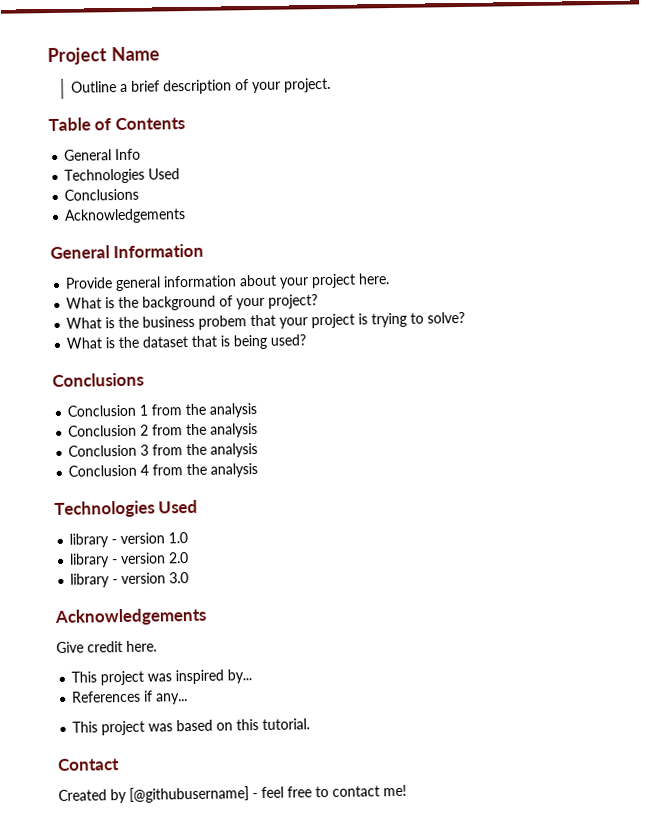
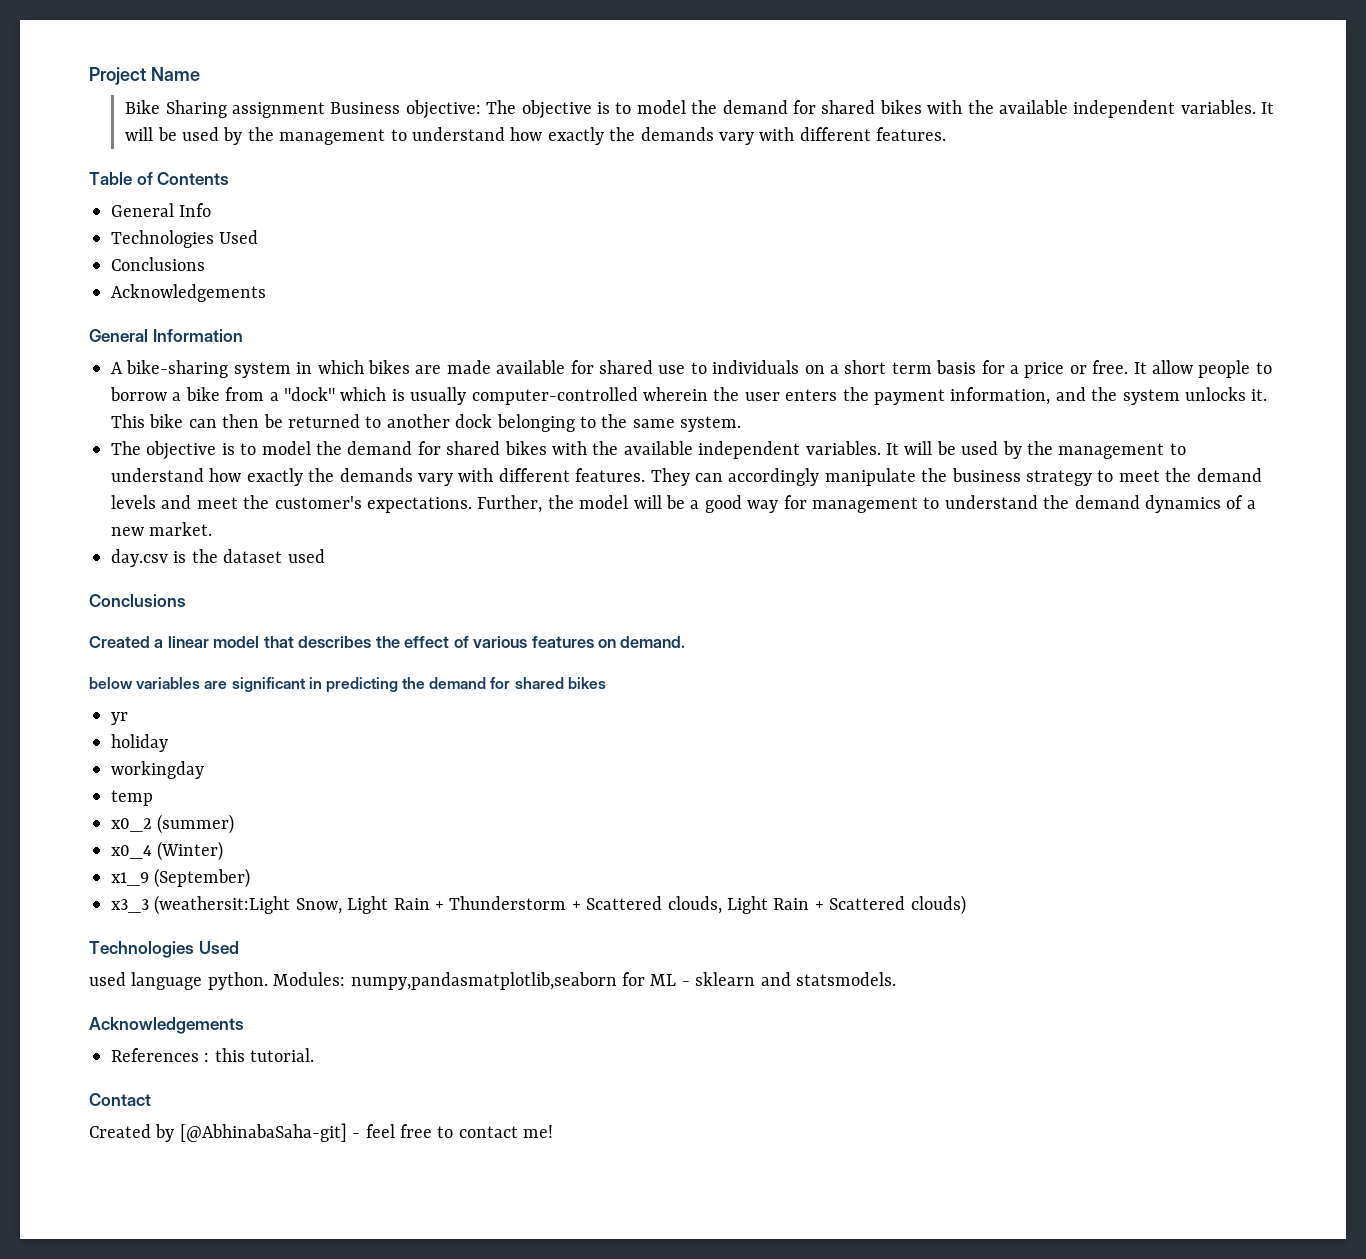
- Outline a brief description of your project.
+ Bike Sharing assignment Business objective: The objective is to model the demand for shared bikes with the available independent variables. It will be used by the management to understand how exactly the demands vary with different features.
- Provide general information about your project here.
- What is the background of your project?
- What is the business probem that your project is trying to solve?
- What is the dataset that is being used?
+ A bike-sharing system in which bikes are made available for shared use to individuals on a short term basis for a price or free. It allow people to borrow a bike from a "dock" which is usually computer-controlled wherein the user enters the payment information, and the system unlocks it. This bike can then be returned to another dock belonging to the same system.
+ The objective is to model the demand for shared bikes with the available independent variables. It will be used by the management to understand how exactly the demands vary with different features. They can accordingly manipulate the business strategy to meet the demand levels and meet the customer's expectations. Further, the model will be a good way for management to understand the demand dynamics of a new market.
+ day.csv is the dataset used
  Conclusions
- Conclusion 1 from the analysis
- Conclusion 2 from the analysis
- Conclusion 3 from the analysis
- Conclusion 4 from the analysis
+ Created a linear model that describes the effect of various features on demand.
+ below variables are significant in predicting the demand for shared bikes
+ yr
+ holiday
+ workingday
+ temp
+ x0_2 (summer)
+ x0_4 (Winter)
+ x1_9 (September)
+ x3_3 (weathersit:Light Snow, Light Rain + Thunderstorm + Scattered clouds, Light Rain + Scattered clouds)
  Technologies Used
- library - version 1.0
- library - version 2.0
- library - version 3.0
+ used language python. Modules: numpy,pandasmatplotlib,seaborn for ML - sklearn and statsmodels.
  Acknowledgements
- Give credit here.
- This project was inspired by...
- References if any...
- This project was based on this tutorial.
+ References : this tutorial.
- Created by [@githubusername] - feel free to contact me!
+ Created by [@AbhinabaSaha-git] - feel free to contact me!

